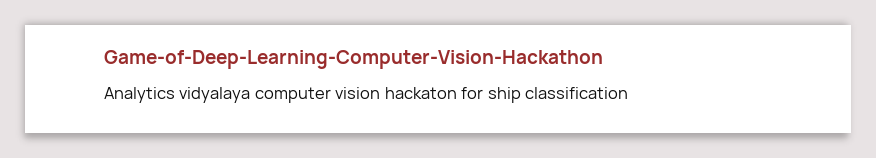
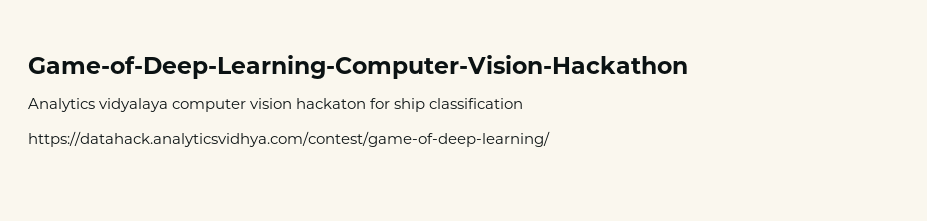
+ https://datahack.analyticsvidhya.com/contest/game-of-deep-learning/

